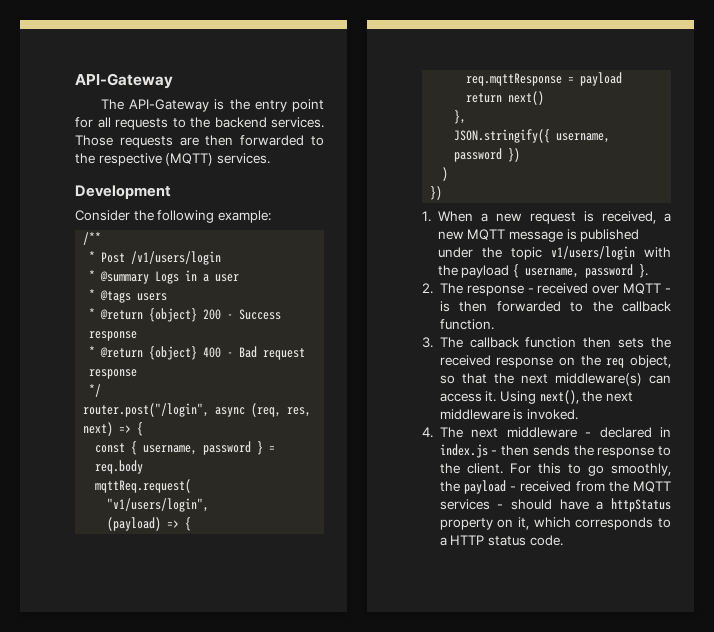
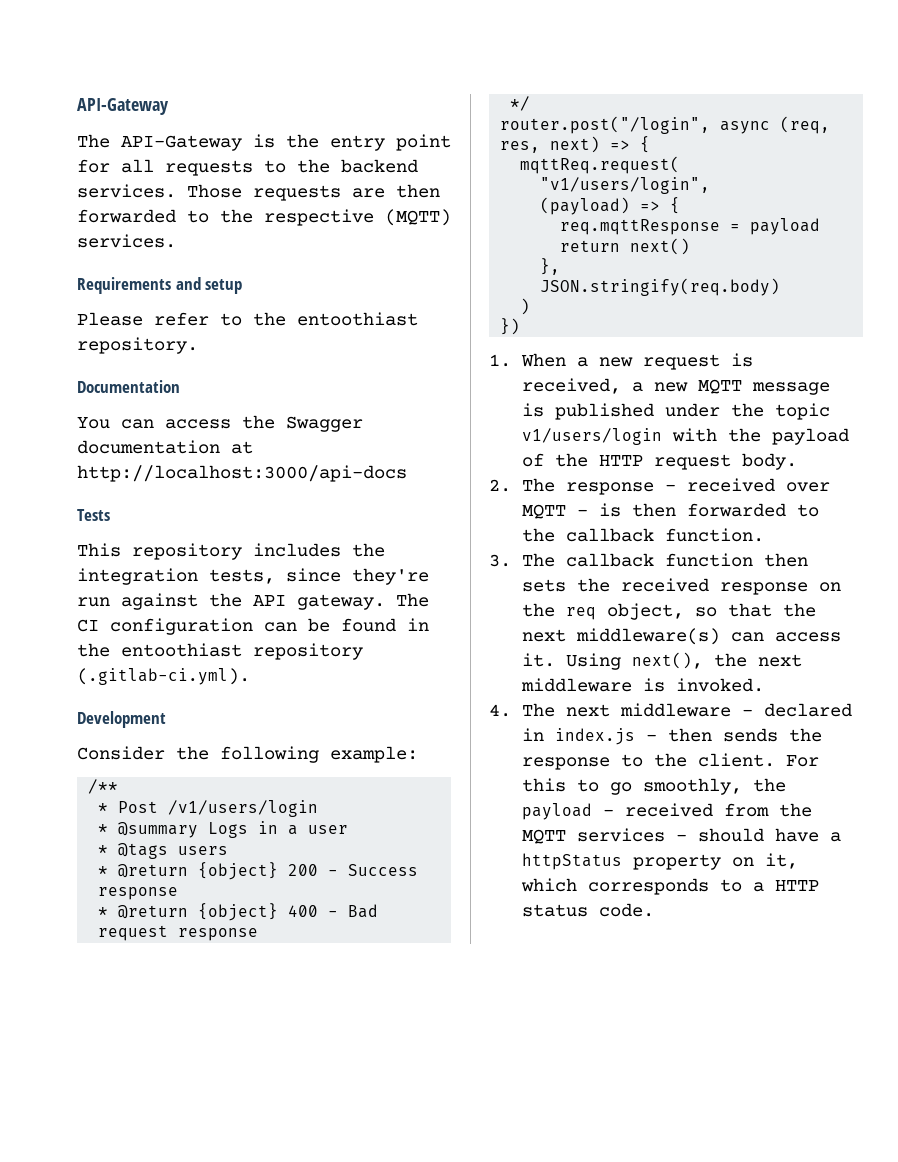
+ Requirements and setup
+ Please refer to the entoothiast repository.
+ Documentation
+ You can access the Swagger documentation at http://localhost:3000/api-docs
+ Tests
+ This repository includes the integration tests, since they're run against the API gateway. The CI configuration can be found in the entoothiast repository (.gitlab-ci.yml).
- const { username, password } = req.body
- JSON.stringify({ username, password })
+ JSON.stringify(req.body)
- 1. When a new request is received, a new MQTT message is published under the topic v1/users/login with the payload { username, password }.
+ 1. When a new request is received, a new MQTT message is published under the topic v1/users/login with the payload of the HTTP request body.

